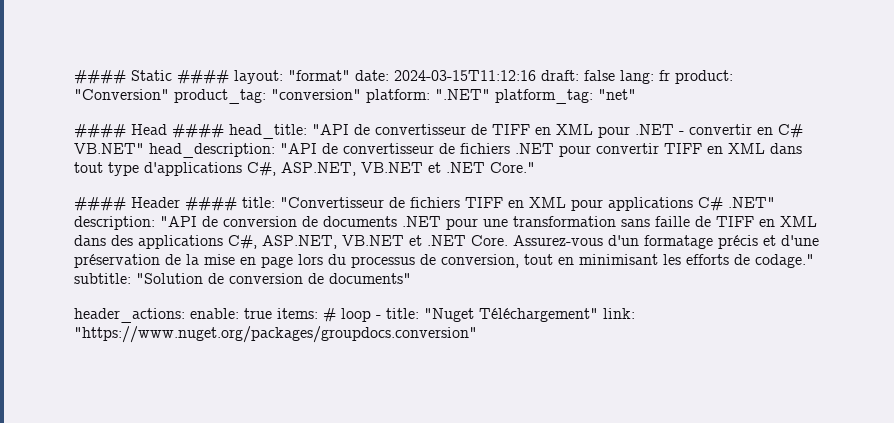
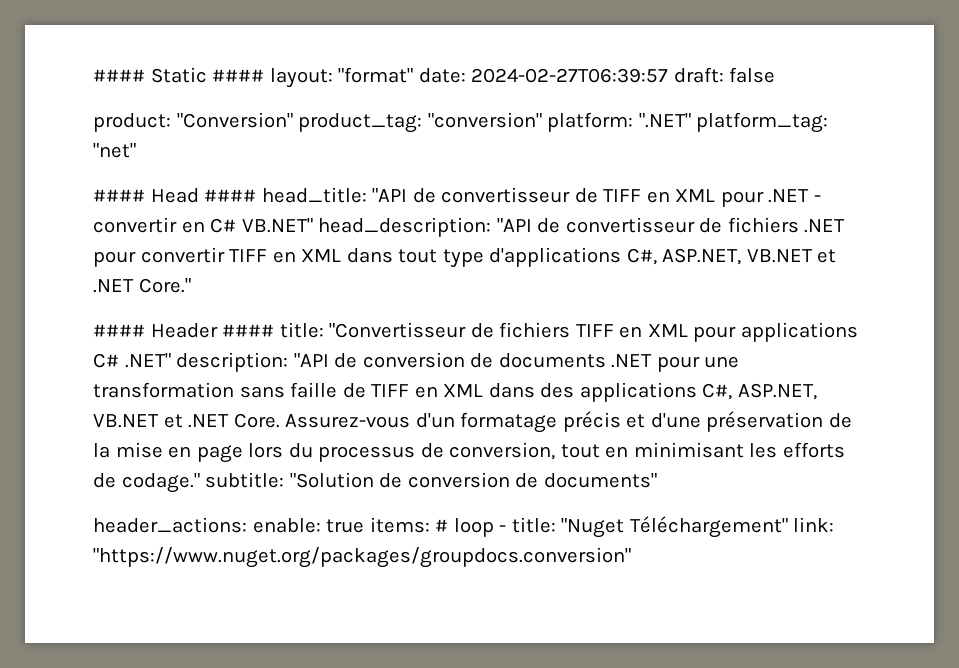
- #### Static #### layout: "format" date: 2024-03-15T11:12:16 draft: false lang: fr product: "Conversion" product_tag: "conversion" platform: ".NET" platform_tag: "net"
+ #### Static #### layout: "format" date: 2024-02-27T06:39:57 draft: false
+ product: "Conversion" product_tag: "conversion" platform: ".NET" platform_tag: "net"

